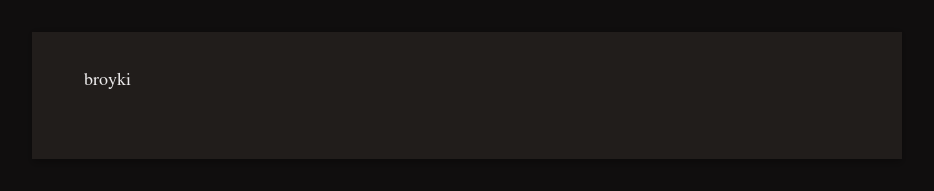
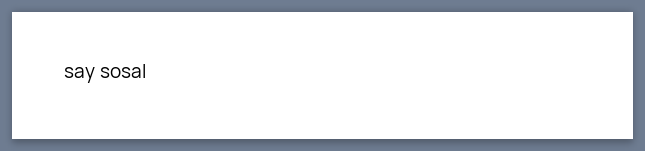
- broyki
+ say sosal

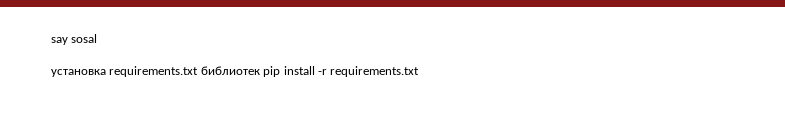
+ установка requirements.txt библиотек pip install -r requirements.txt

